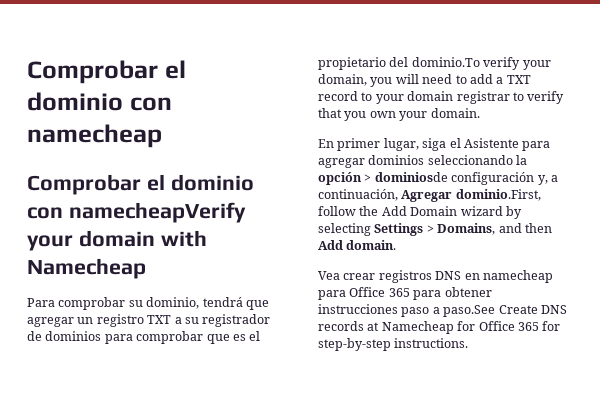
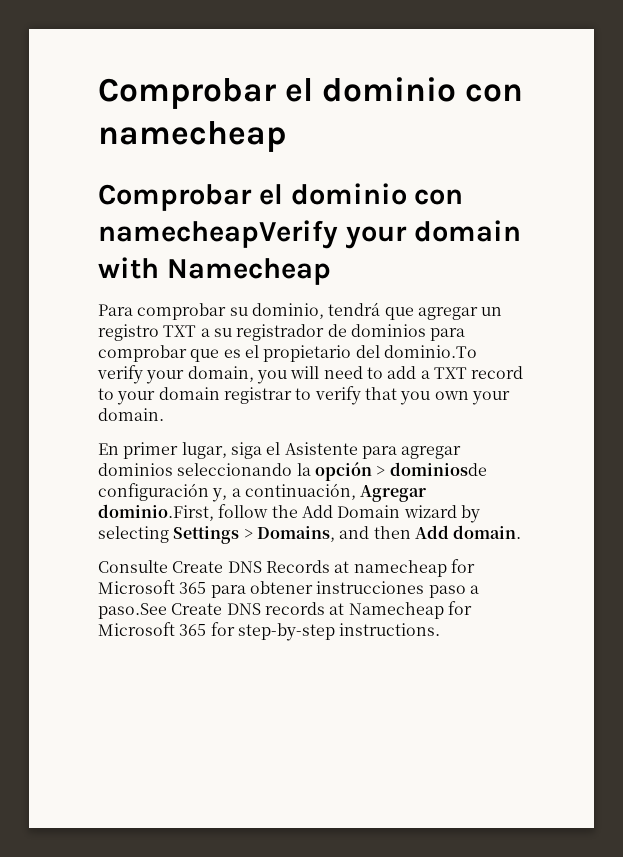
- Vea crear registros DNS en namecheap para Office 365 para obtener instrucciones paso a paso.See Create DNS records at Namecheap for Office 365 for step-by-step instructions.
+ Consulte Create DNS Records at namecheap for Microsoft 365 para obtener instrucciones paso a paso.See Create DNS records at Namecheap for Microsoft 365 for step-by-step instructions.

